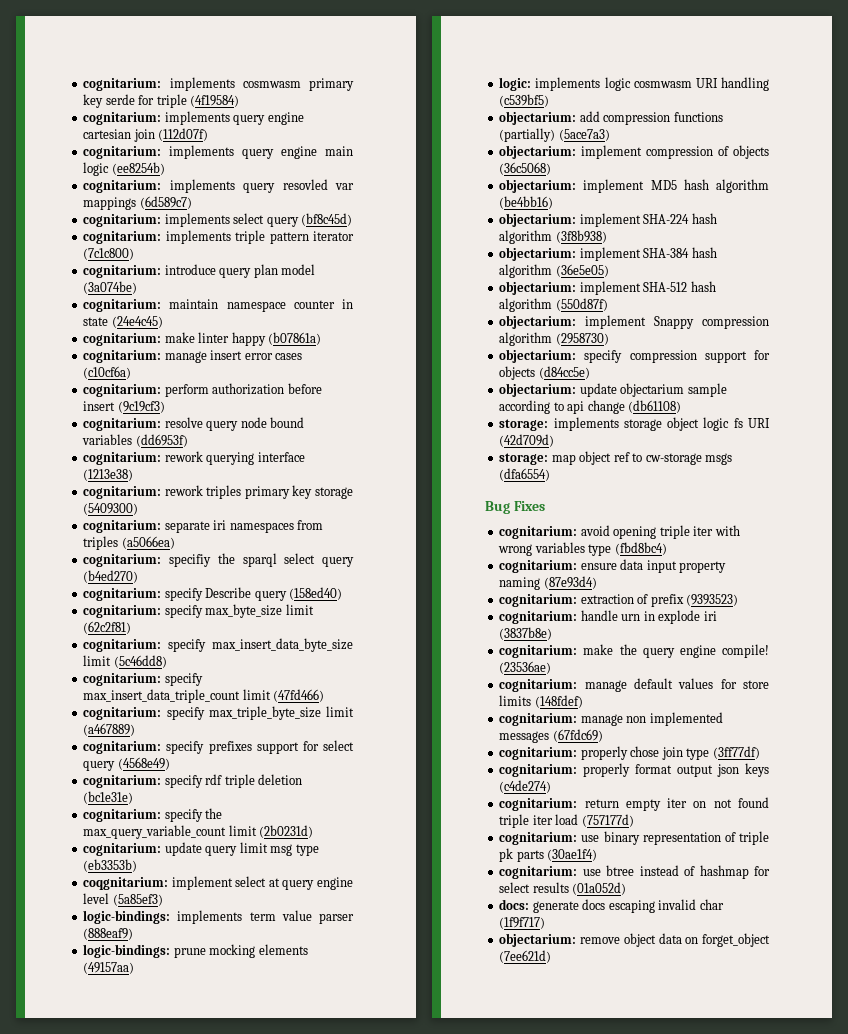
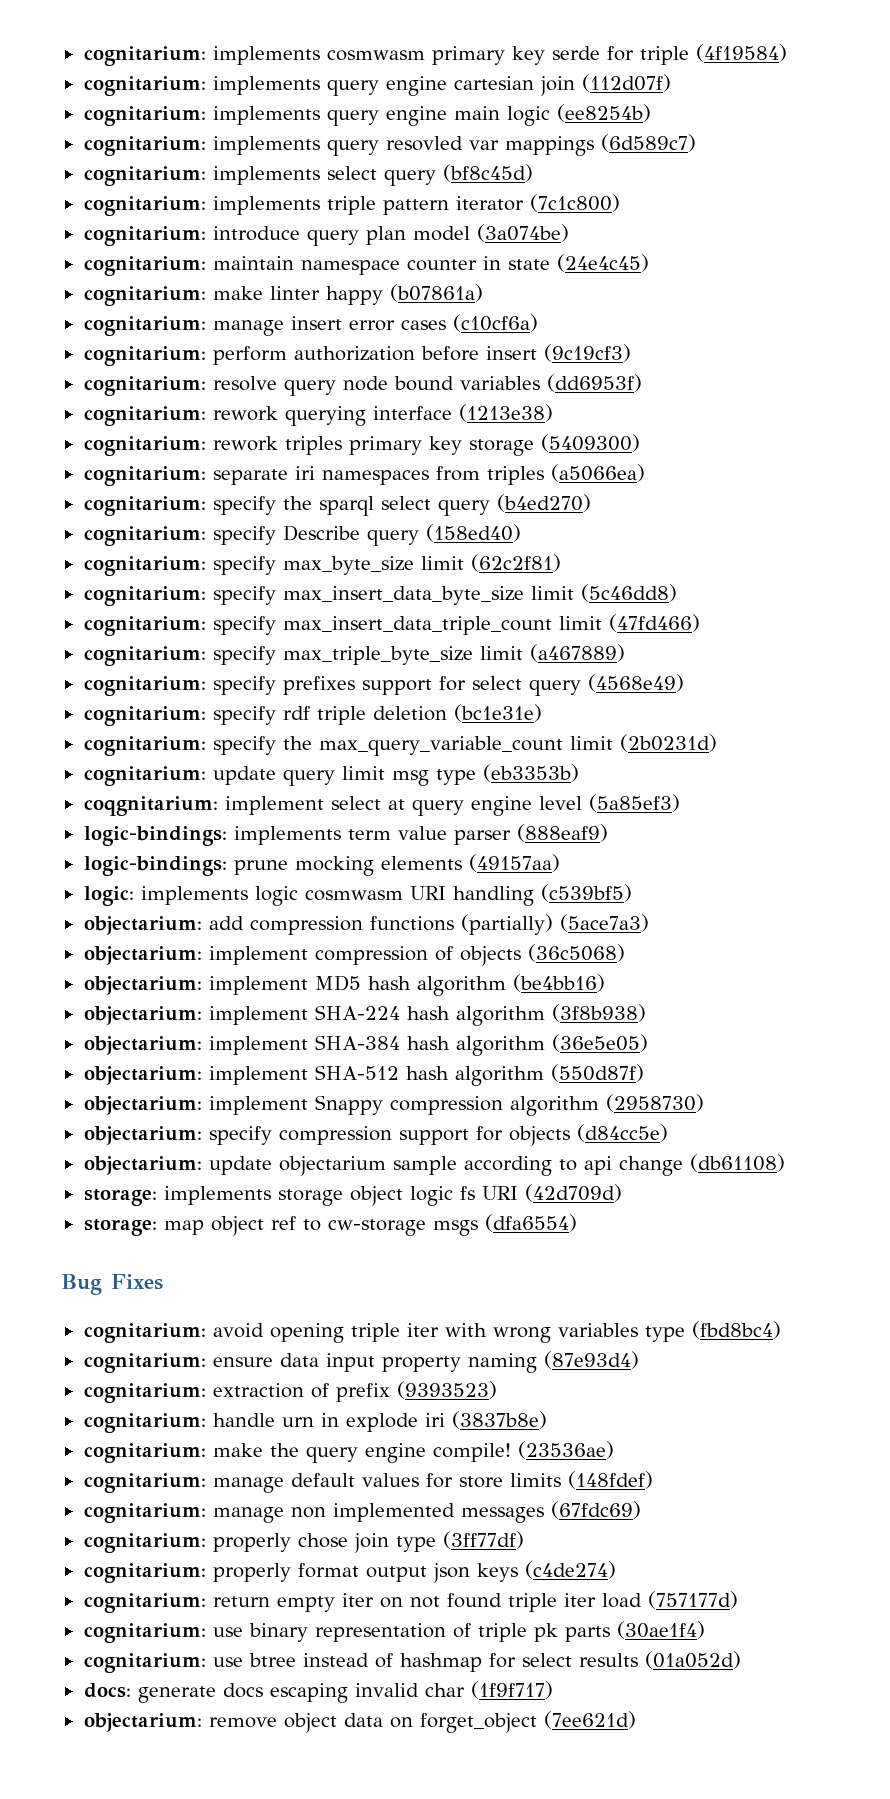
- cognitarium: specifiy the sparql select query (b4ed270)
+ cognitarium: specify the sparql select query (b4ed270)

